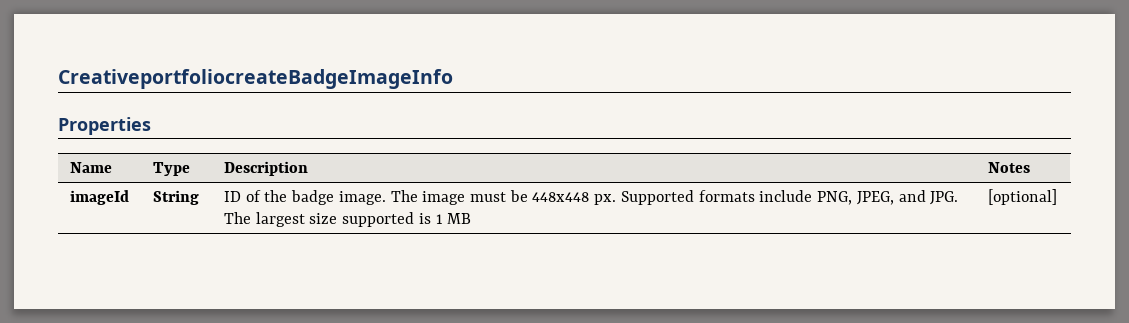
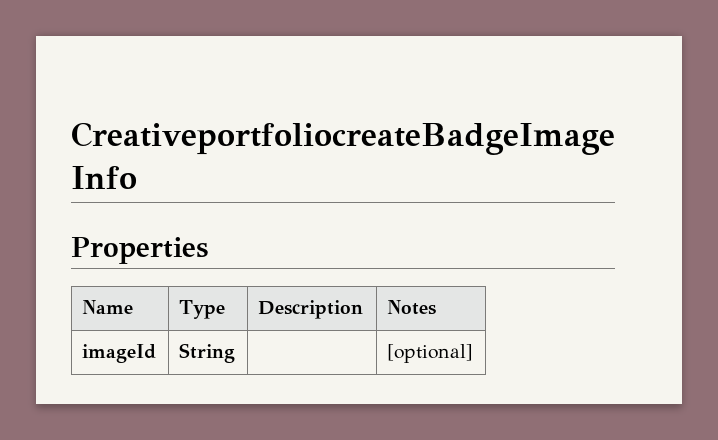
- imageId | String | ID of the badge image. The image must be 448x448 px. Supported formats include PNG, JPEG, and JPG. The largest size supported is 1 MB | [optional]
+ imageId | String | | [optional]

